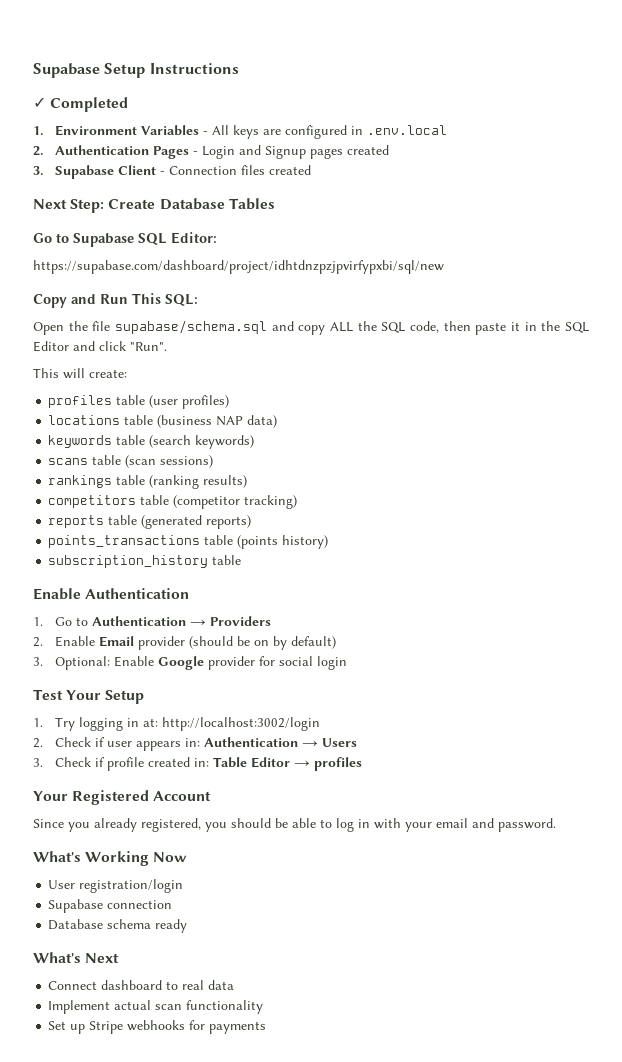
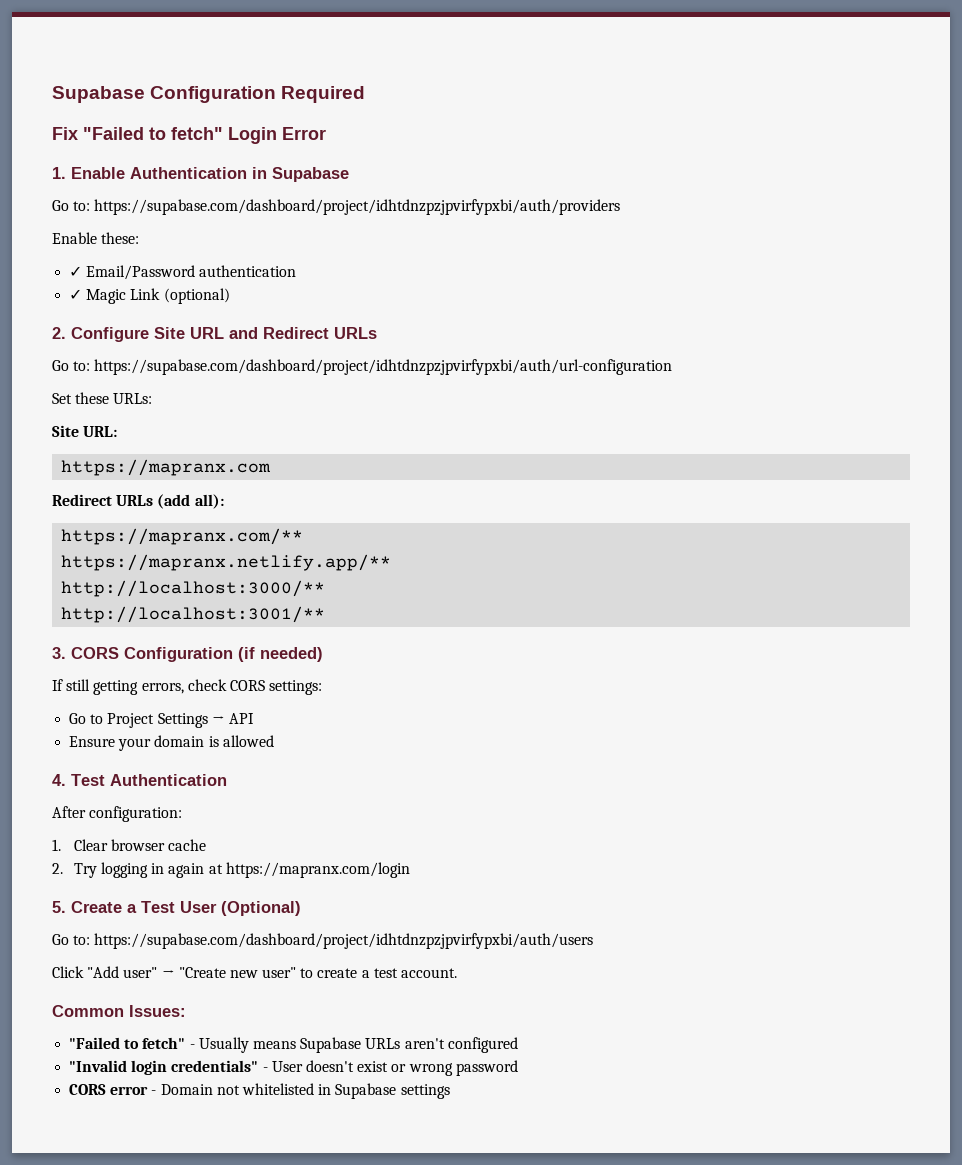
- Supabase Setup Instructions
- ✓ Completed
- 1. Environment Variables - All keys are configured in .env.local
- 2. Authentication Pages - Login and Signup pages created
- 3. Supabase Client - Connection files created
- Next Step: Create Database Tables
- Go to Supabase SQL Editor:
- https://supabase.com/dashboard/project/idhtdnzpzjpvirfypxbi/sql/new
- Copy and Run This SQL:
- Open the file supabase/schema.sql and copy ALL the SQL code, then paste it in the SQL Editor and click "Run".
- This will create:
- profiles table (user profiles)
- locations table (business NAP data)
- keywords table (search keywords)
- scans table (scan sessions)
- rankings table (ranking results)
- competitors table (competitor tracking)
- reports table (generated reports)
- points_transactions table (points history)
- subscription_history table
- Enable Authentication
- 1. Go to Authentication → Providers
- 2. Enable Email provider (should be on by default)
- 3. Optional: Enable Google provider for social login
- Test Your Setup
- 1. Try logging in at: http://localhost:3002/login
- 2. Check if user appears in: Authentication → Users
- 3. Check if profile created in: Table Editor → profiles
- Your Registered Account
- Since you already registered, you should be able to log in with your email and password.
- What's Working Now
- User registration/login
- Supabase connection
- Database schema ready
- What's Next
- Connect dashboard to real data
- Implement actual scan functionality
- Set up Stripe webhooks for payments
+ Supabase Configuration Required
+ Fix "Failed to fetch" Login Error
+ 1. Enable Authentication in Supabase
+ Go to: https://supabase.com/dashboard/project/idhtdnzpzjpvirfypxbi/auth/providers
+ Enable these:
+ ✓ Email/Password authentication
+ ✓ Magic Link (optional)
+ 2. Configure Site URL and Redirect URLs
+ Go to: https://supabase.com/dashboard/project/idhtdnzpzjpvirfypxbi/auth/url-configuration
+ Set these URLs:
+ Site URL:
+ https://mapranx.com
+ Redirect URLs (add all):
+ https://mapranx.com/**
+ https://mapranx.netlify.app/**
+ http://localhost:3000/**
+ http://localhost:3001/**
+ 3. CORS Configuration (if needed)
+ If still getting errors, check CORS settings:
+ Go to Project Settings → API
+ Ensure your domain is allowed
+ 4. Test Authentication
+ After configuration:
+ 1. Clear browser cache
+ 2. Try logging in again at https://mapranx.com/login
+ 5. Create a Test User (Optional)
+ Go to: https://supabase.com/dashboard/project/idhtdnzpzjpvirfypxbi/auth/users
+ Click "Add user" → "Create new user" to create a test account.
+ Common Issues:
+ "Failed to fetch" - Usually means Supabase URLs aren't configured
+ "Invalid login credentials" - User doesn't exist or wrong password
+ CORS error - Domain not whitelisted in Supabase settings

